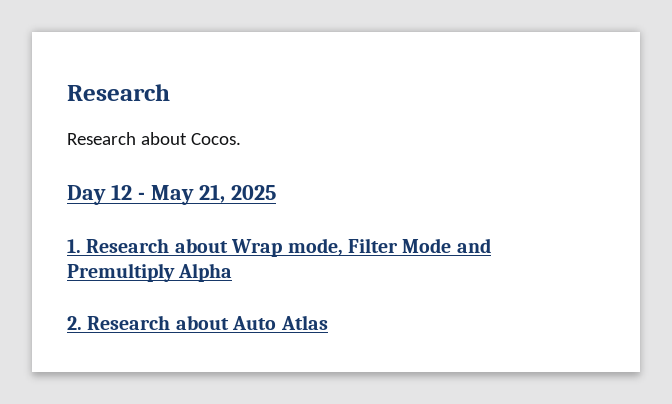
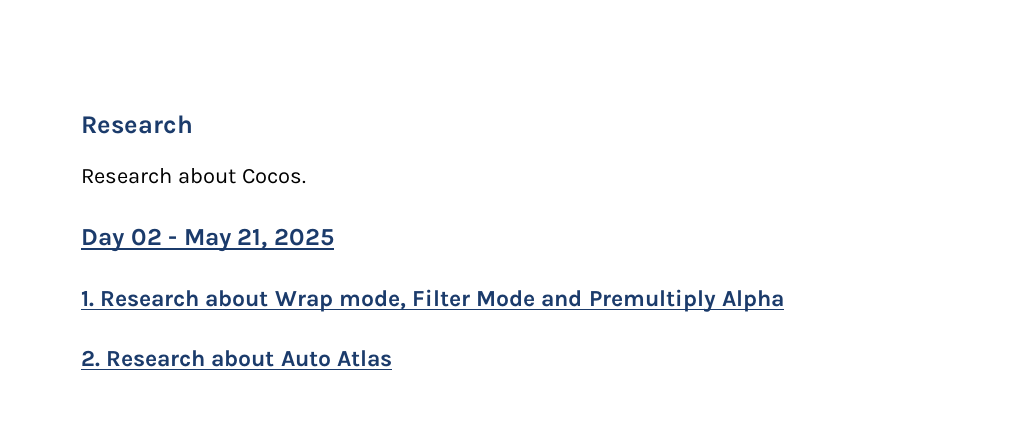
- Day 12 - May 21, 2025
+ Day 02 - May 21, 2025

